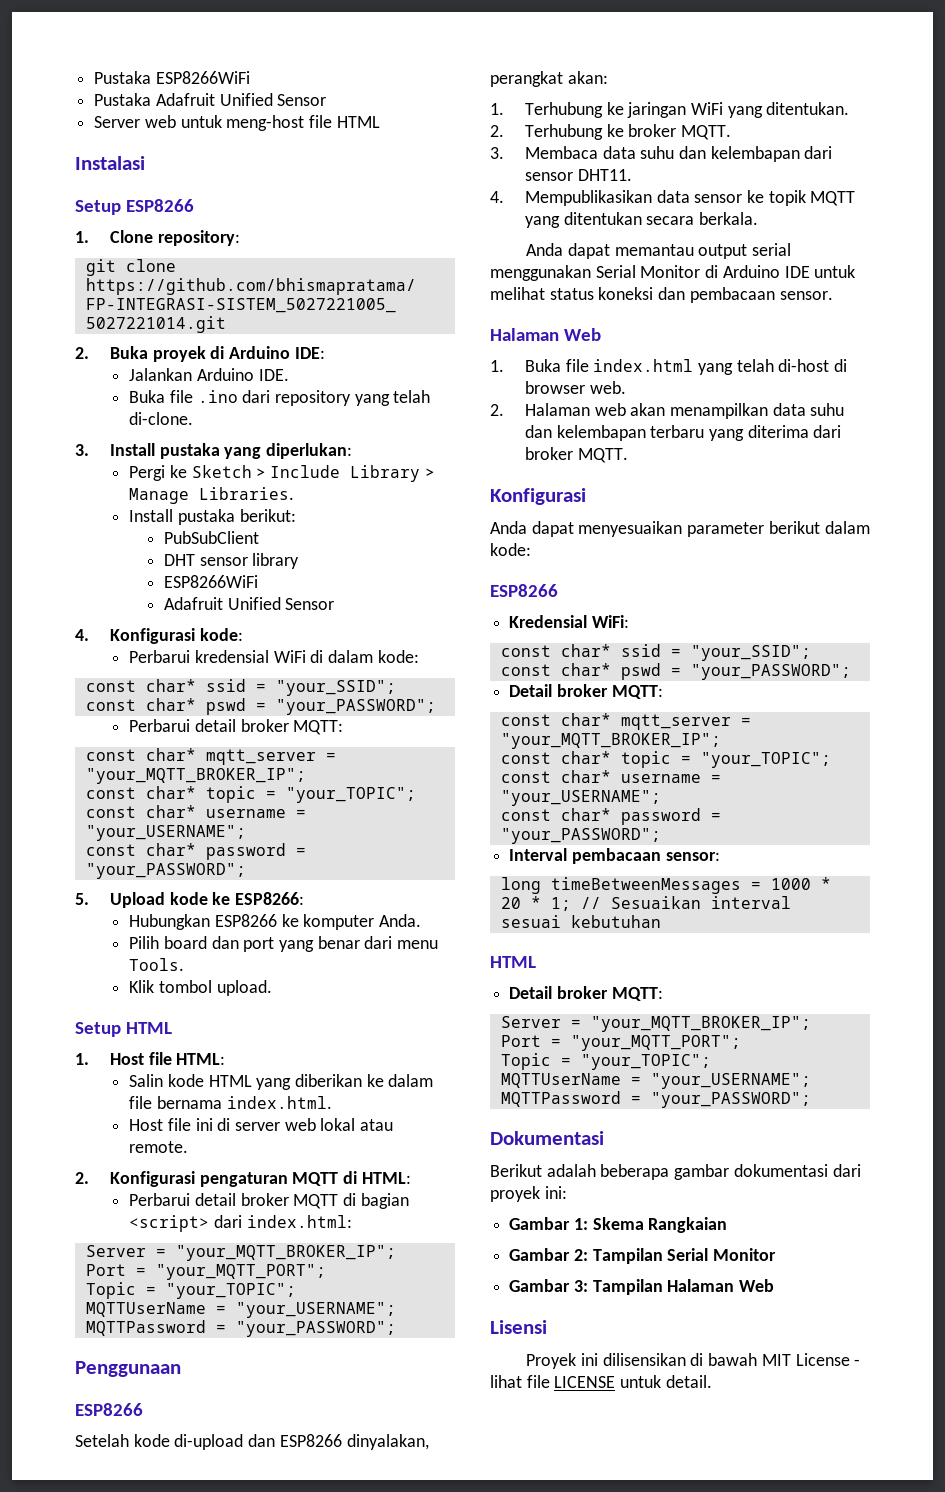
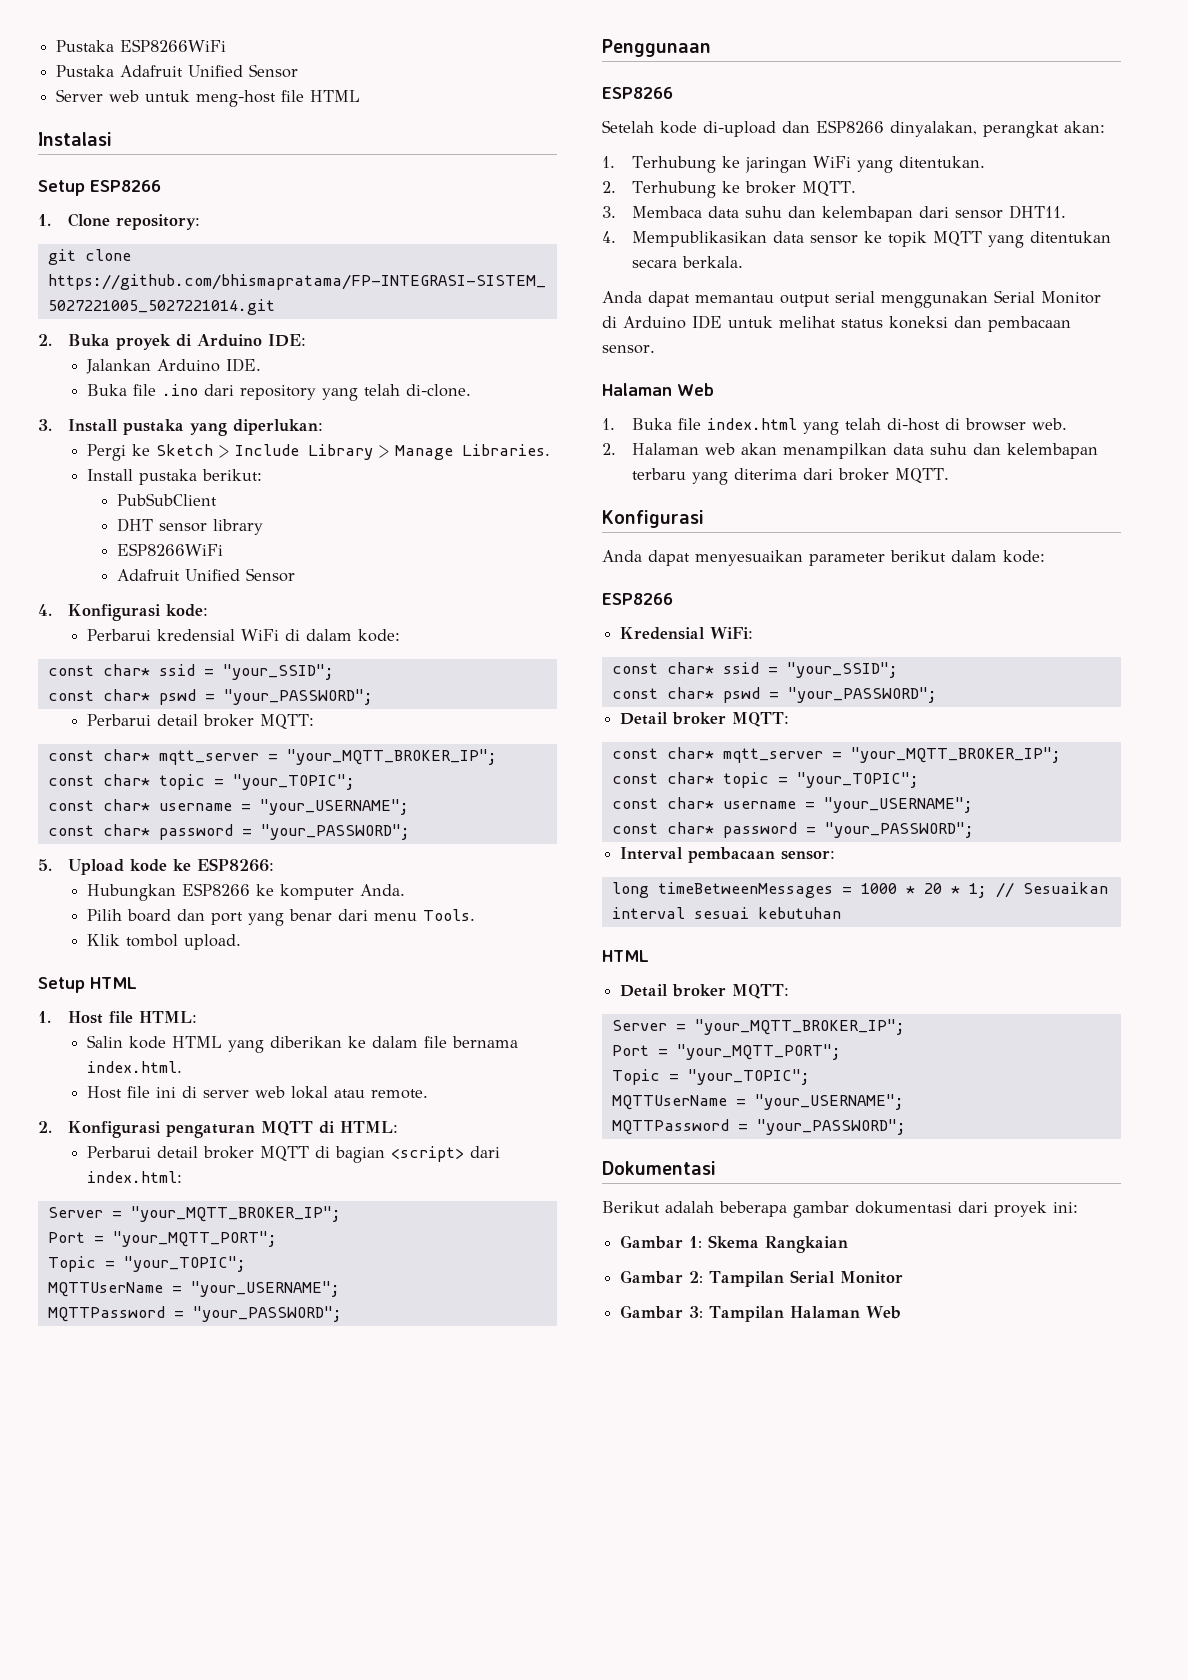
- Lisensi
- Proyek ini dilisensikan di bawah MIT License - lihat file LICENSE untuk detail.

